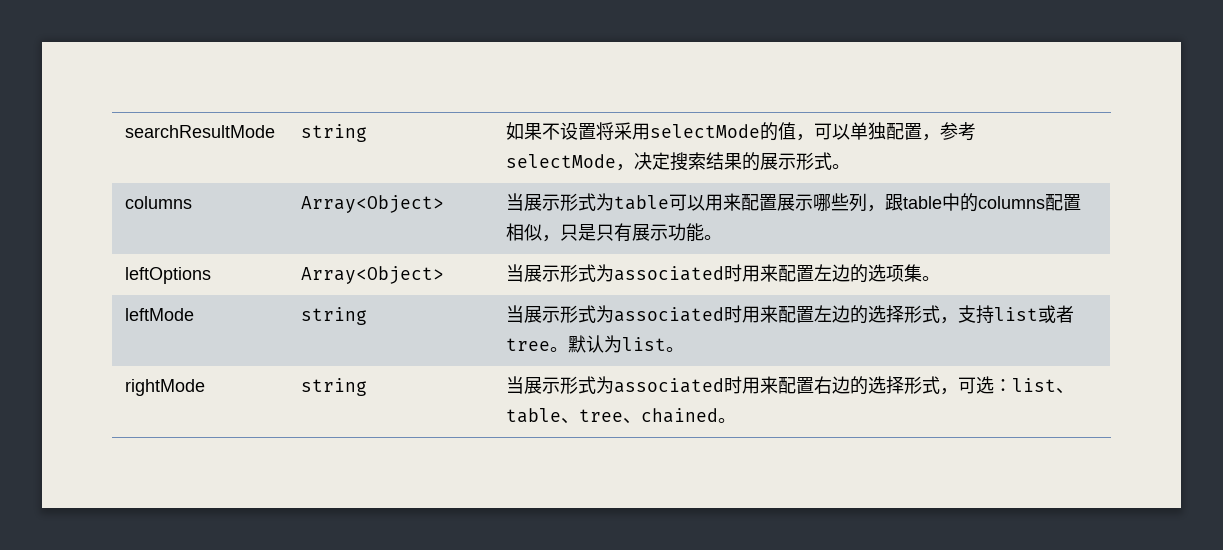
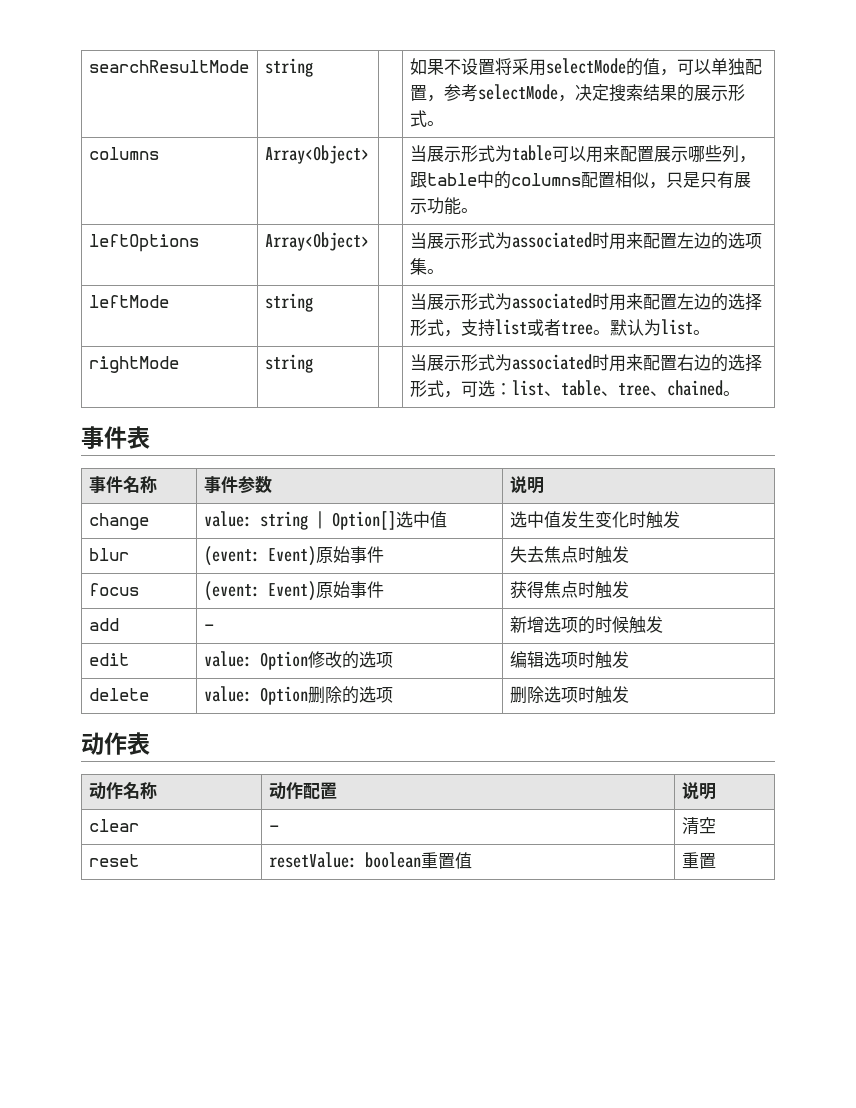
+ 事件表
+ 事件名称 | 事件参数 | 说明
+ change | value: string | Option[]选中值 | 选中值发生变化时触发
+ blur | (event: Event)原始事件 | 失去焦点时触发
+ focus | (event: Event)原始事件 | 获得焦点时触发
+ add | - | 新增选项的时候触发
+ edit | value: Option修改的选项 | 编辑选项时触发
+ delete | value: Option删除的选项 | 删除选项时触发
+ 动作表
+ 动作名称 | 动作配置 | 说明
+ clear | - | 清空
+ reset | resetValue: boolean重置值 | 重置

